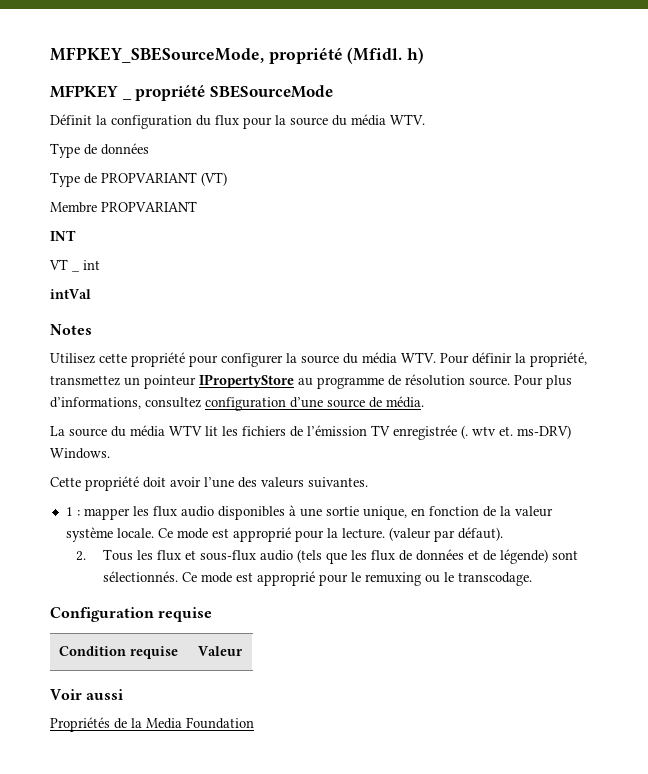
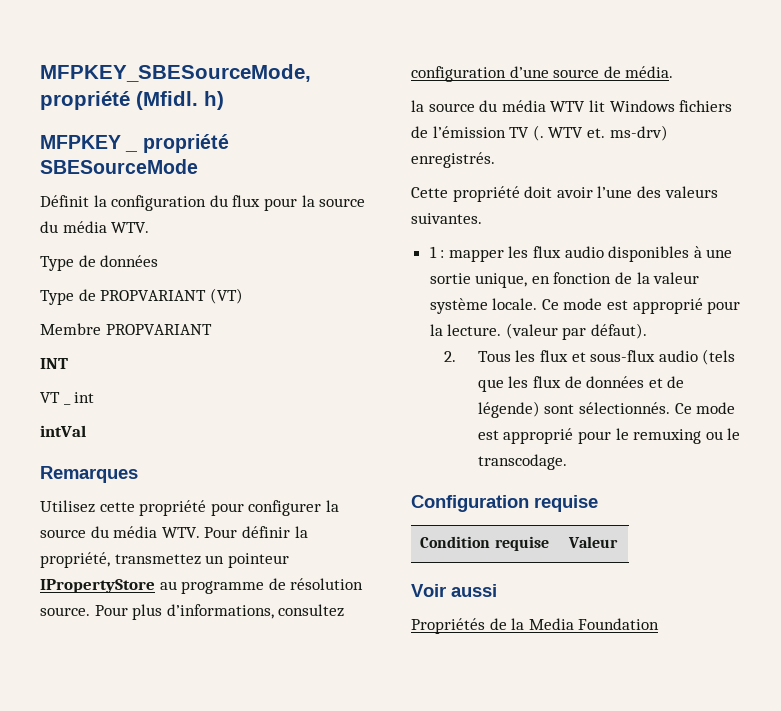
- Notes
+ Remarques
- La source du média WTV lit les fichiers de l’émission TV enregistrée (. wtv et. ms-DRV) Windows.
+ la source du média WTV lit Windows fichiers de l’émission TV (. WTV et. ms-drv) enregistrés.

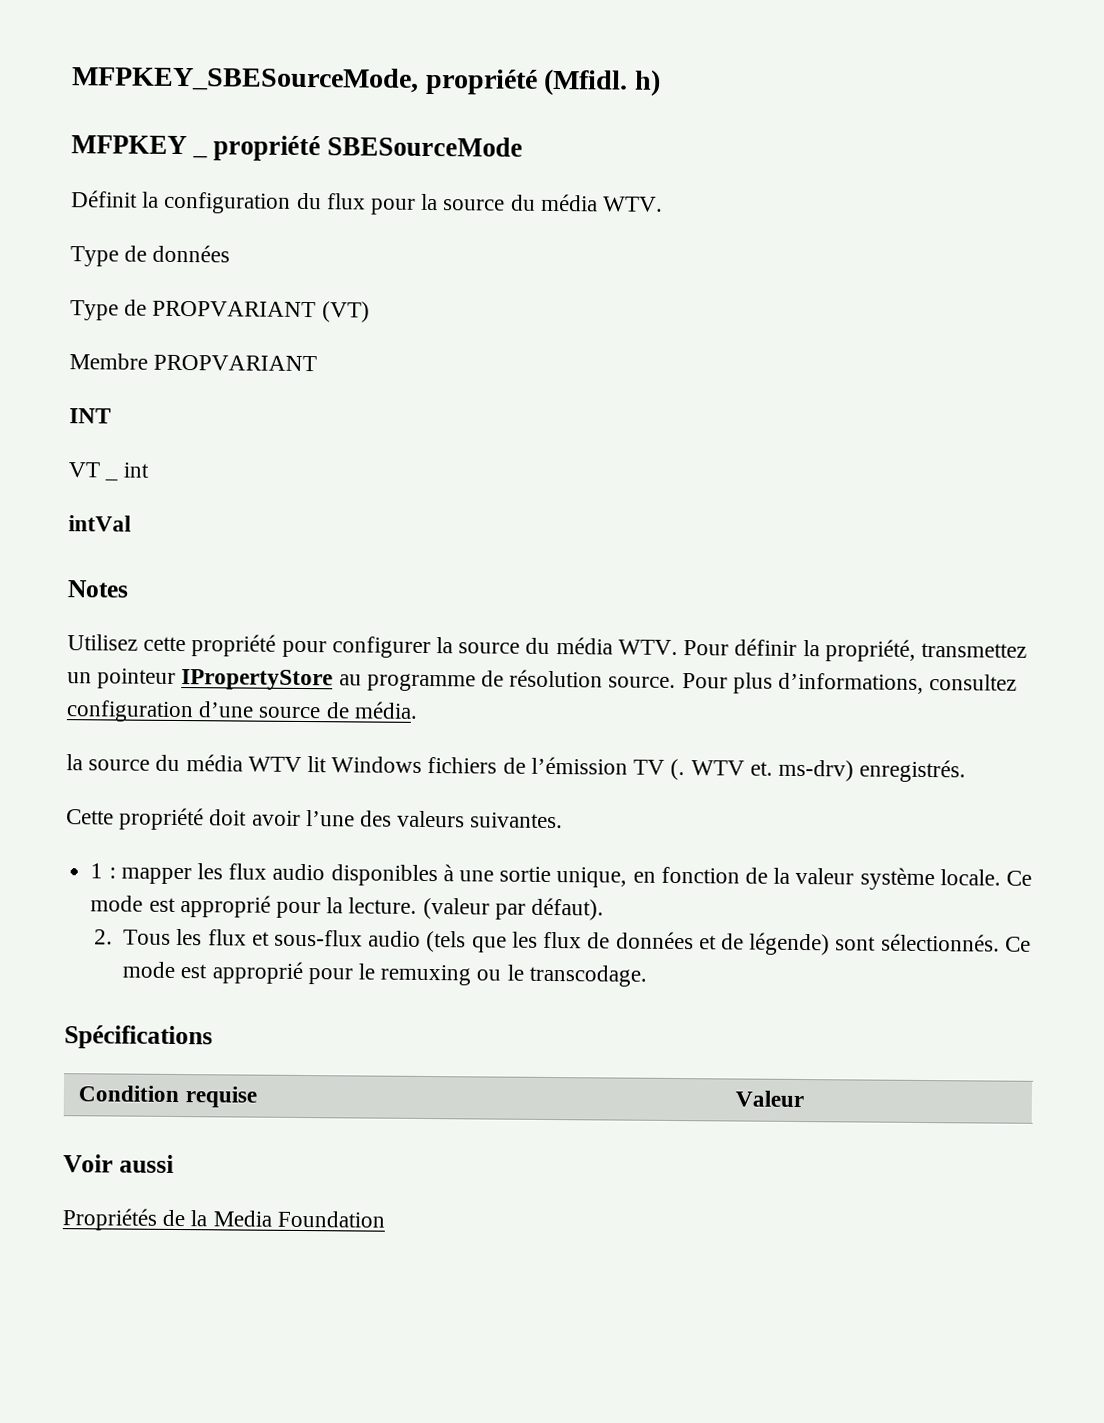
- Remarques
+ Notes
- Configuration requise
+ Spécifications

